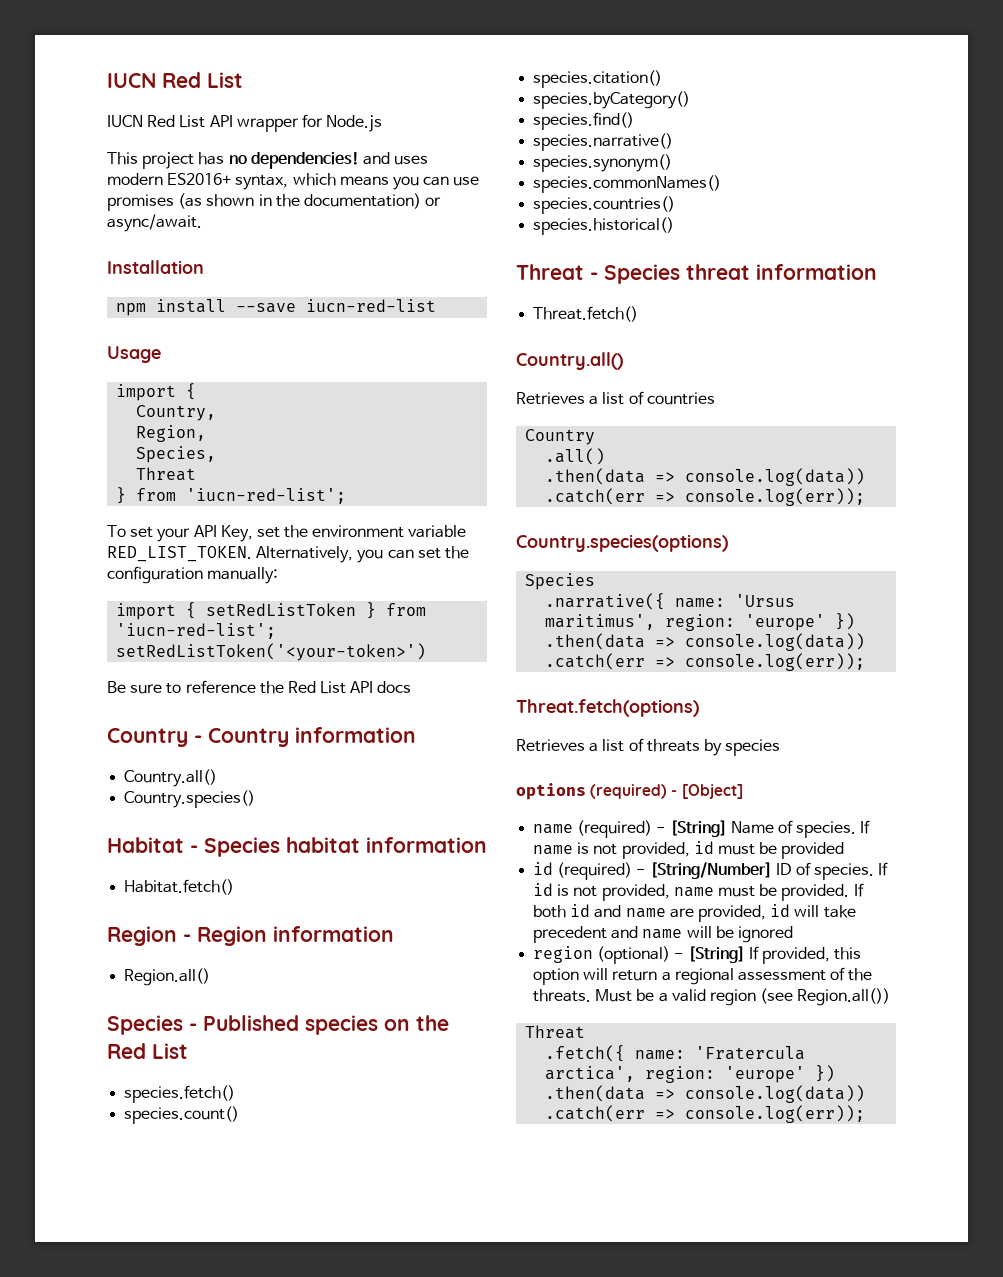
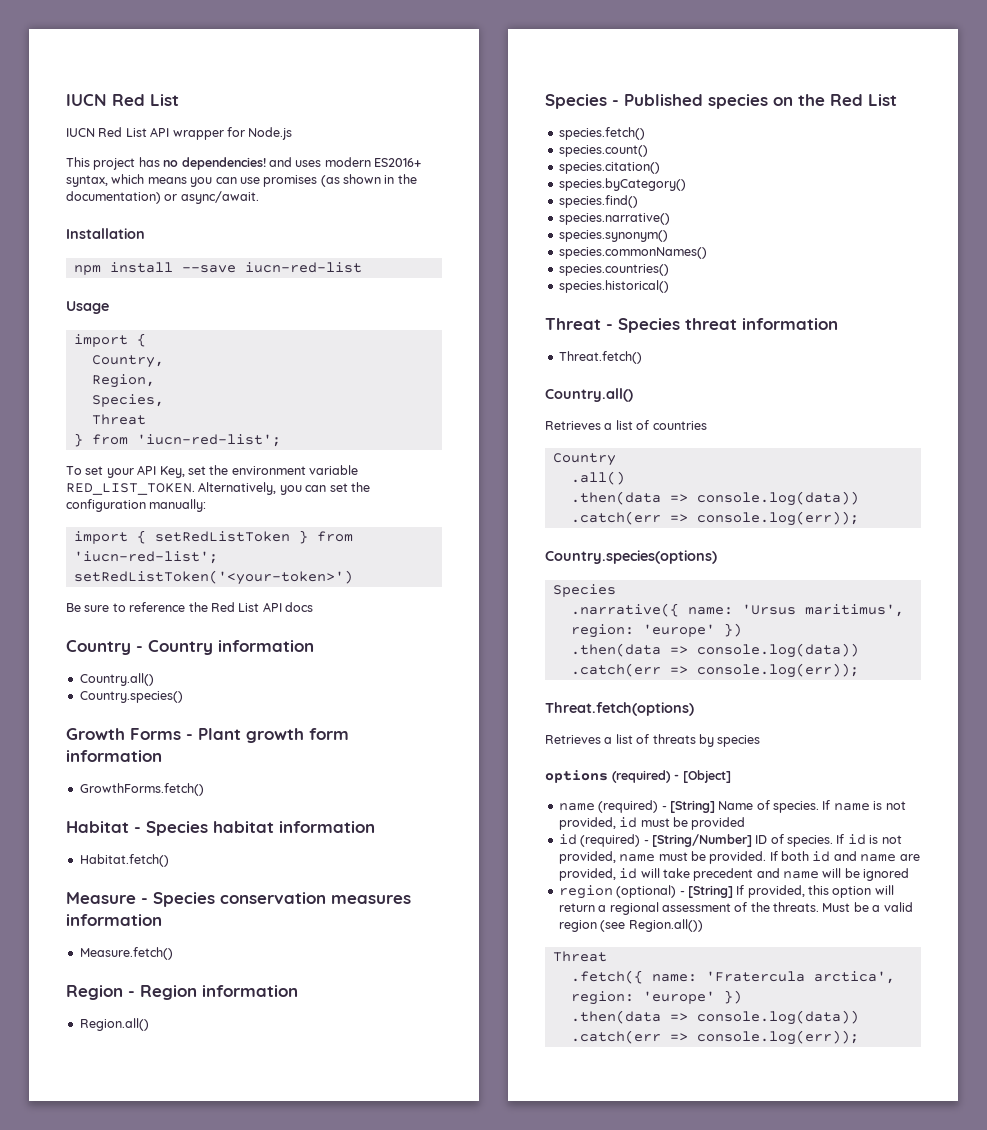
+ Growth Forms - Plant growth form information
+ GrowthForms.fetch()
+ Measure - Species conservation measures information
+ Measure.fetch()

